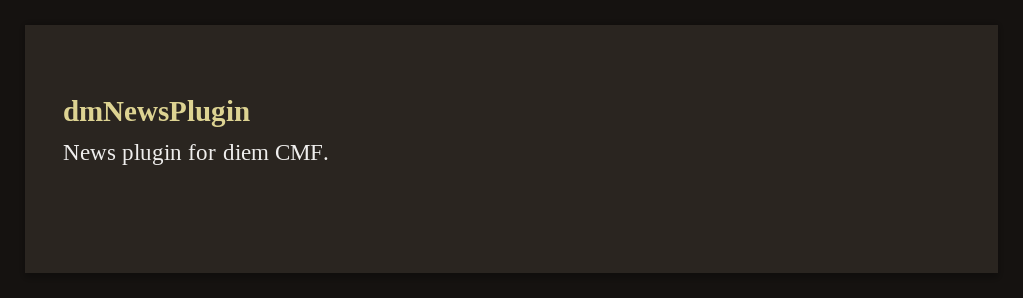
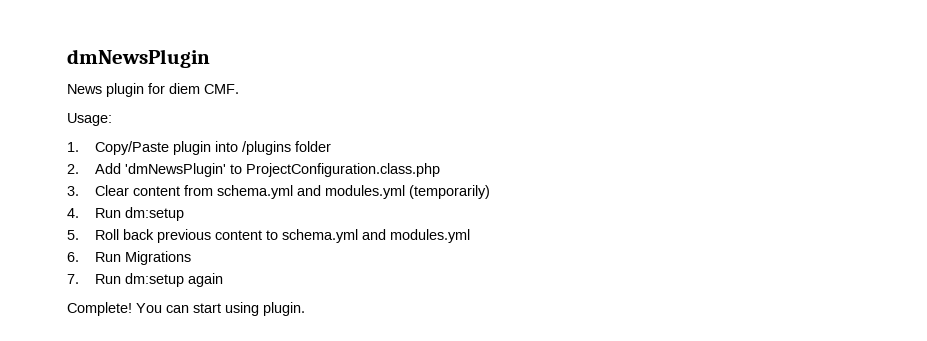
+ Usage:
+ 1. Copy/Paste plugin into /plugins folder
+ 2. Add 'dmNewsPlugin' to ProjectConfiguration.class.php
+ 3. Clear content from schema.yml and modules.yml (temporarily)
+ 4. Run dm:setup
+ 5. Roll back previous content to schema.yml and modules.yml
+ 6. Run Migrations
+ 7. Run dm:setup again
+ Complete! You can start using plugin.

